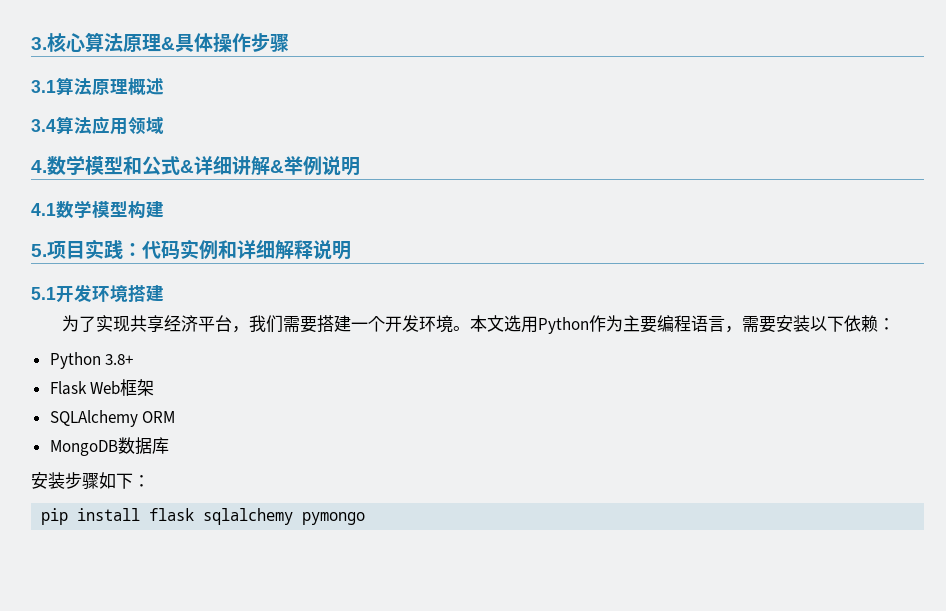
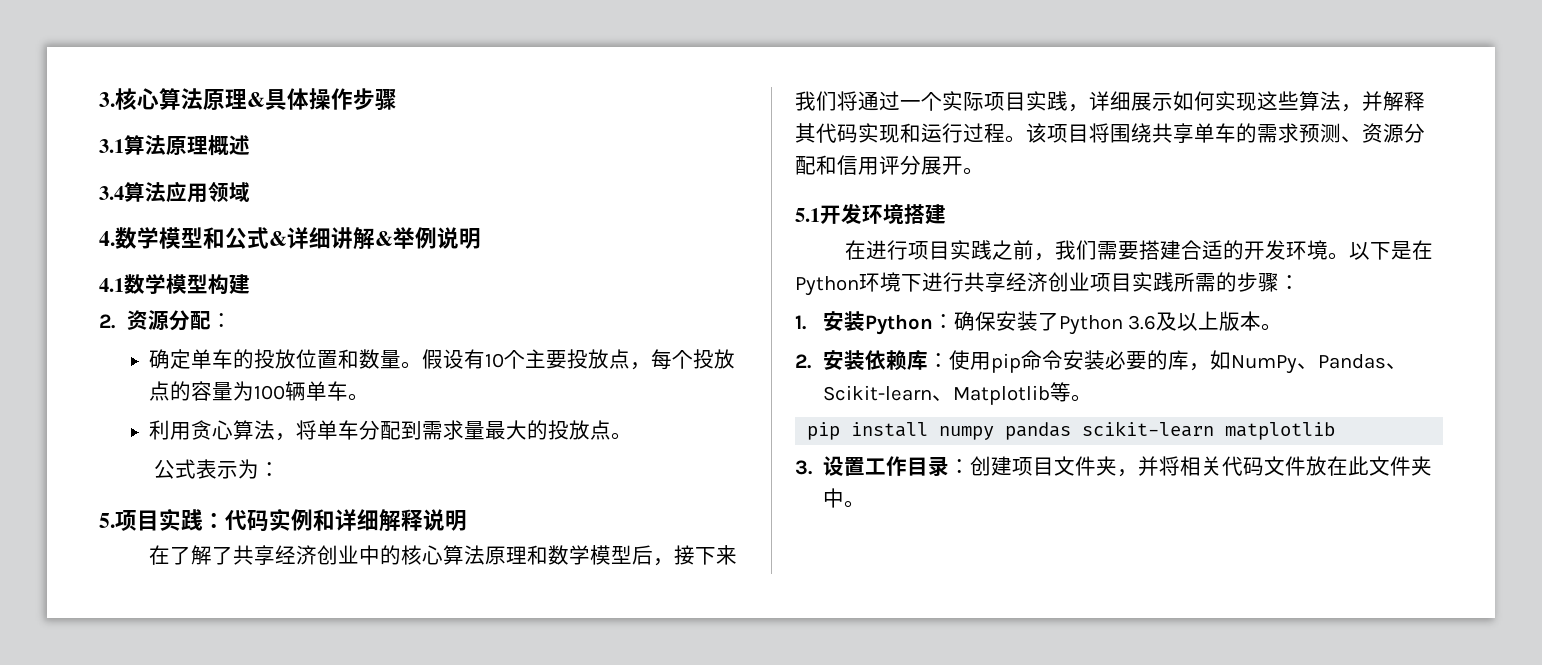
+ 2.资源分配：
+ 确定单车的投放位置和数量。假设有10个主要投放点，每个投放点的容量为100辆单车。
+ 利用贪心算法，将单车分配到需求量最大的投放点。
+ 公式表示为：
+ 在了解了共享经济创业中的核心算法原理和数学模型后，接下来我们将通过一个实际项目实践，详细展示如何实现这些算法，并解释其代码实现和运行过程。该项目将围绕共享单车的需求预测、资源分配和信用评分展开。
- 为了实现共享经济平台，我们需要搭建一个开发环境。
+ 在进行项目实践之前，我们需要搭建合适的开发环境。
- 本文选用Python作为主要编程语言，需要安装以下依赖：
- Python 3.8+
- Flask Web框架
- SQLAlchemy ORM
- MongoDB数据库
- 安装步骤如下：
- pip install flask sqlalchemy pymongo
+ 以下是在Python环境下进行共享经济创业项目实践所需的步骤：
+ 1.安装Python：确保安装了Python 3.6及以上版本。
+ 2.安装依赖库：使用pip命令安装必要的库，如NumPy、Pandas、Scikit-learn、Matplotlib等。
+ pip install numpy pandas scikit-learn matplotlib
+ 3.设置工作目录：创建项目文件夹，并将相关代码文件放在此文件夹中。

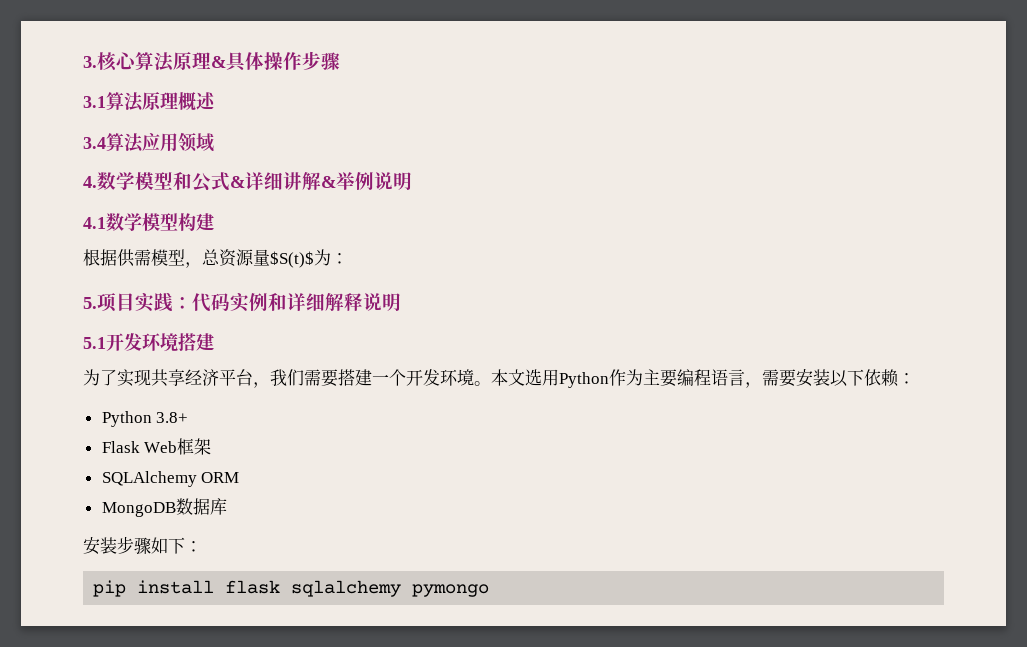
- 2.资源分配：
- 确定单车的投放位置和数量。假设有10个主要投放点，每个投放点的容量为100辆单车。
- 利用贪心算法，将单车分配到需求量最大的投放点。
- 公式表示为：
+ 根据供需模型，总资源量$S(t)$为：
- 在了解了共享经济创业中的核心算法原理和数学模型后，接下来我们将通过一个实际项目实践，详细展示如何实现这些算法，并解释其代码实现和运行过程。该项目将围绕共享单车的需求预测、资源分配和信用评分展开。
- 在进行项目实践之前，我们需要搭建合适的开发环境。
+ 为了实现共享经济平台，我们需要搭建一个开发环境。
- 以下是在Python环境下进行共享经济创业项目实践所需的步骤：
- 1.安装Python：确保安装了Python 3.6及以上版本。
- 2.安装依赖库：使用pip命令安装必要的库，如NumPy、Pandas、Scikit-learn、Matplotlib等。
- pip install numpy pandas scikit-learn matplotlib
- 3.设置工作目录：创建项目文件夹，并将相关代码文件放在此文件夹中。
+ 本文选用Python作为主要编程语言，需要安装以下依赖：
+ Python 3.8+
+ Flask Web框架
+ SQLAlchemy ORM
+ MongoDB数据库
+ 安装步骤如下：
+ pip install flask sqlalchemy pymongo

